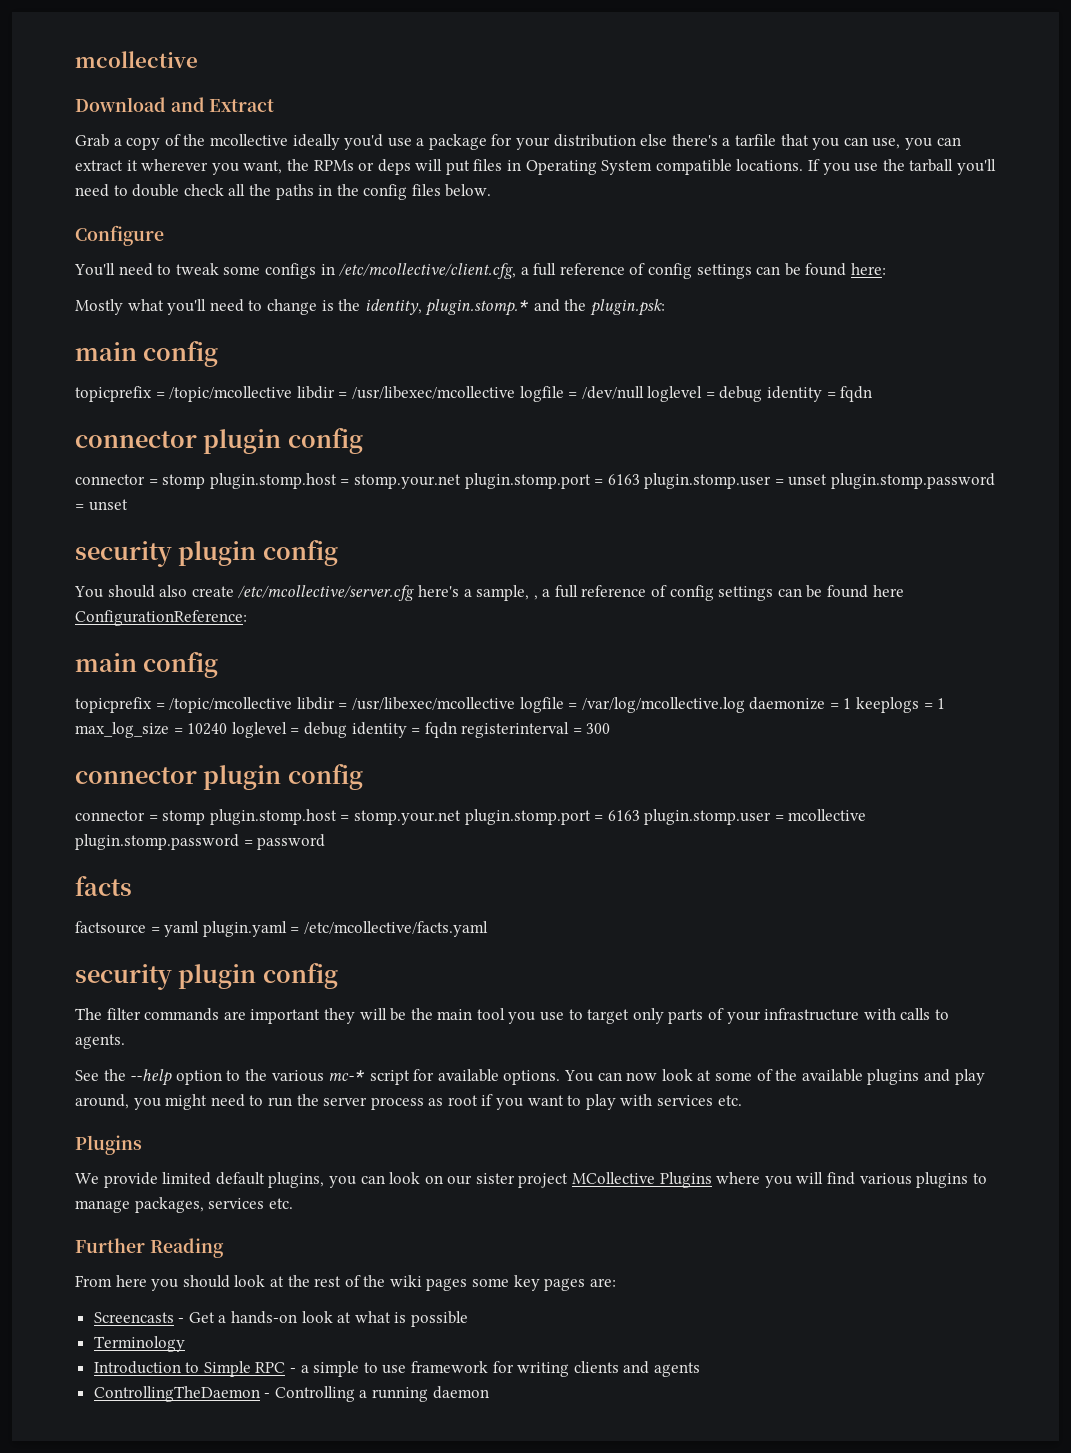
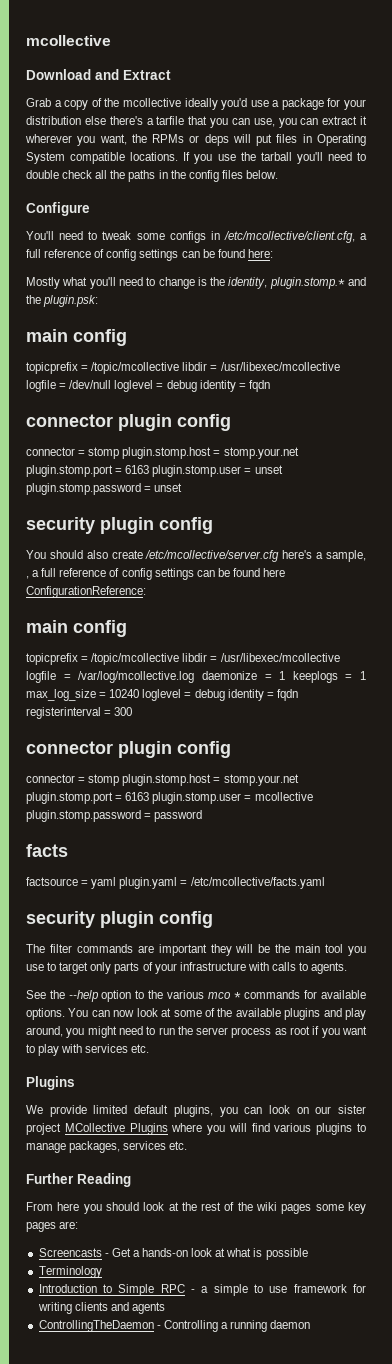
- See the --help option to the various mc-* script for available options.
+ See the --help option to the various mco * commands for available options.

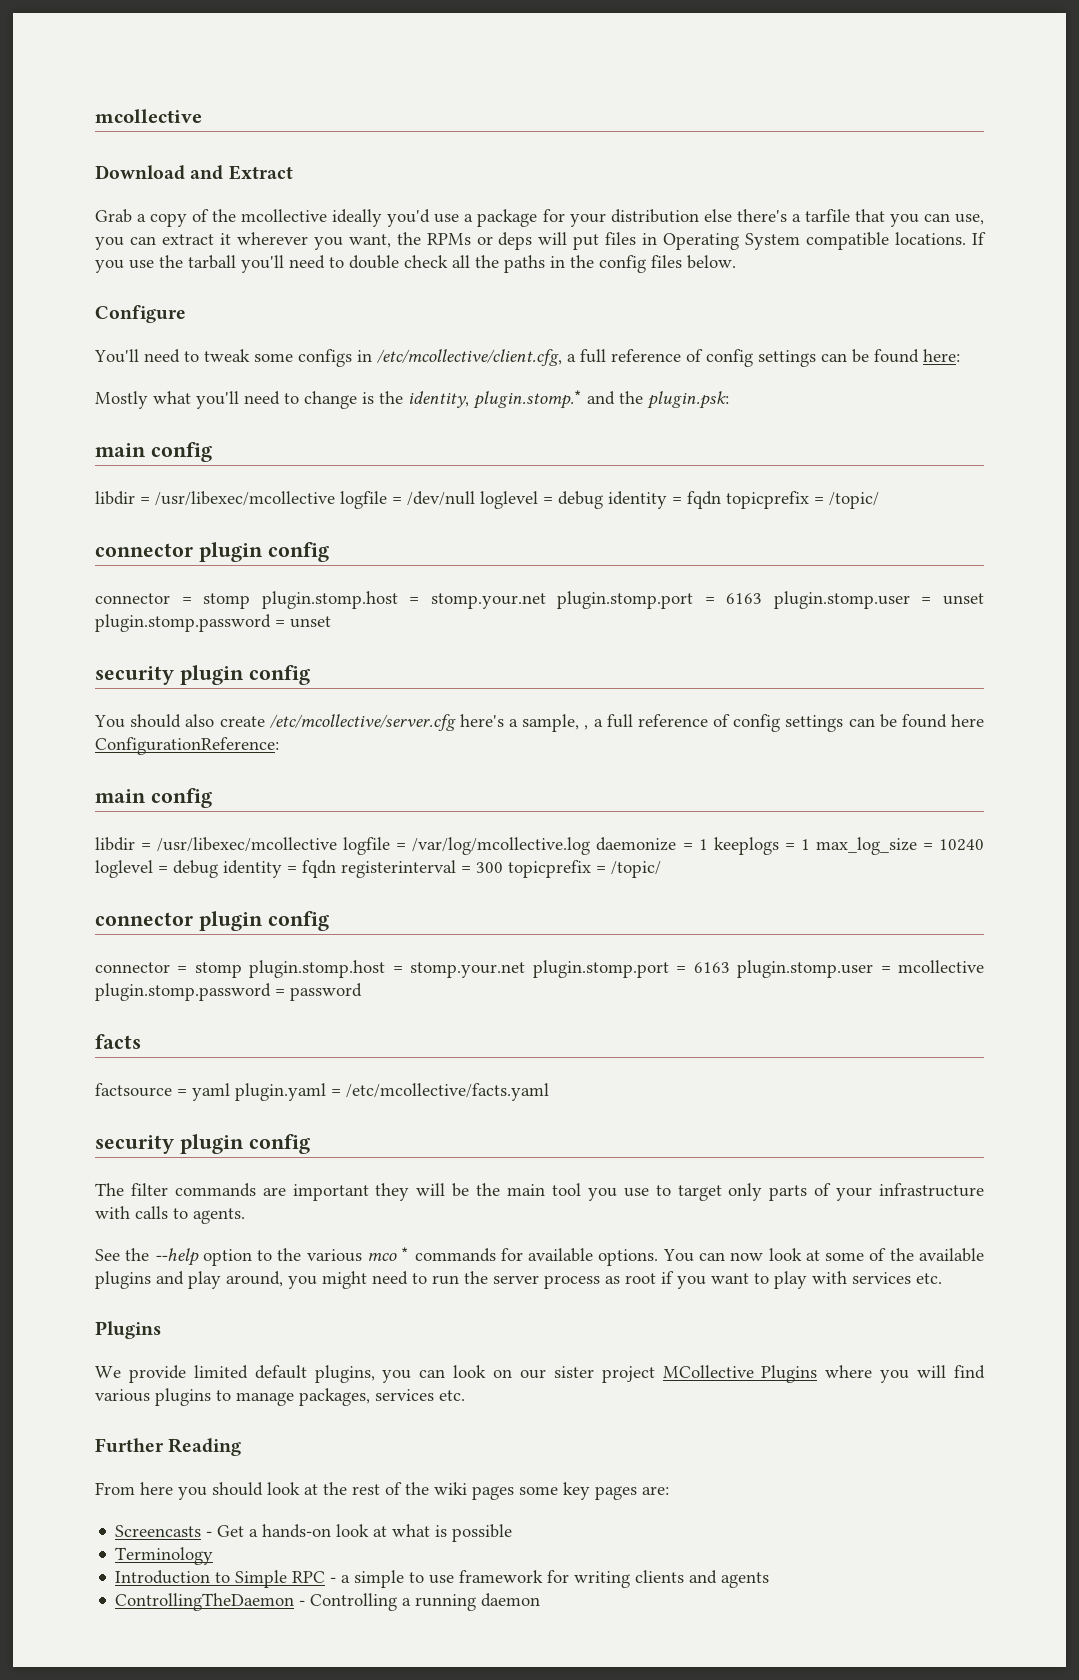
- topicprefix = /topic/mcollective libdir = /usr/libexec/mcollective logfile = /dev/null loglevel = debug identity = fqdn
+ libdir = /usr/libexec/mcollective logfile = /dev/null loglevel = debug identity = fqdn topicprefix = /topic/
- topicprefix = /topic/mcollective libdir = /usr/libexec/mcollective logfile = /var/log/mcollective.log daemonize = 1 keeplogs = 1 max_log_size = 10240 loglevel = debug identity = fqdn registerinterval = 300
+ libdir = /usr/libexec/mcollective logfile = /var/log/mcollective.log daemonize = 1 keeplogs = 1 max_log_size = 10240 loglevel = debug identity = fqdn registerinterval = 300 topicprefix = /topic/

